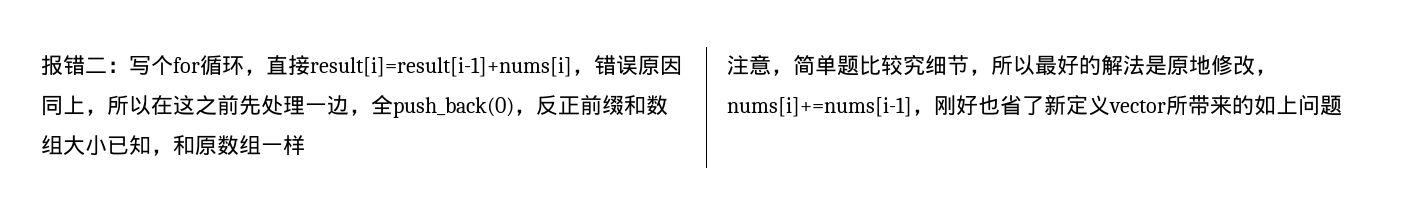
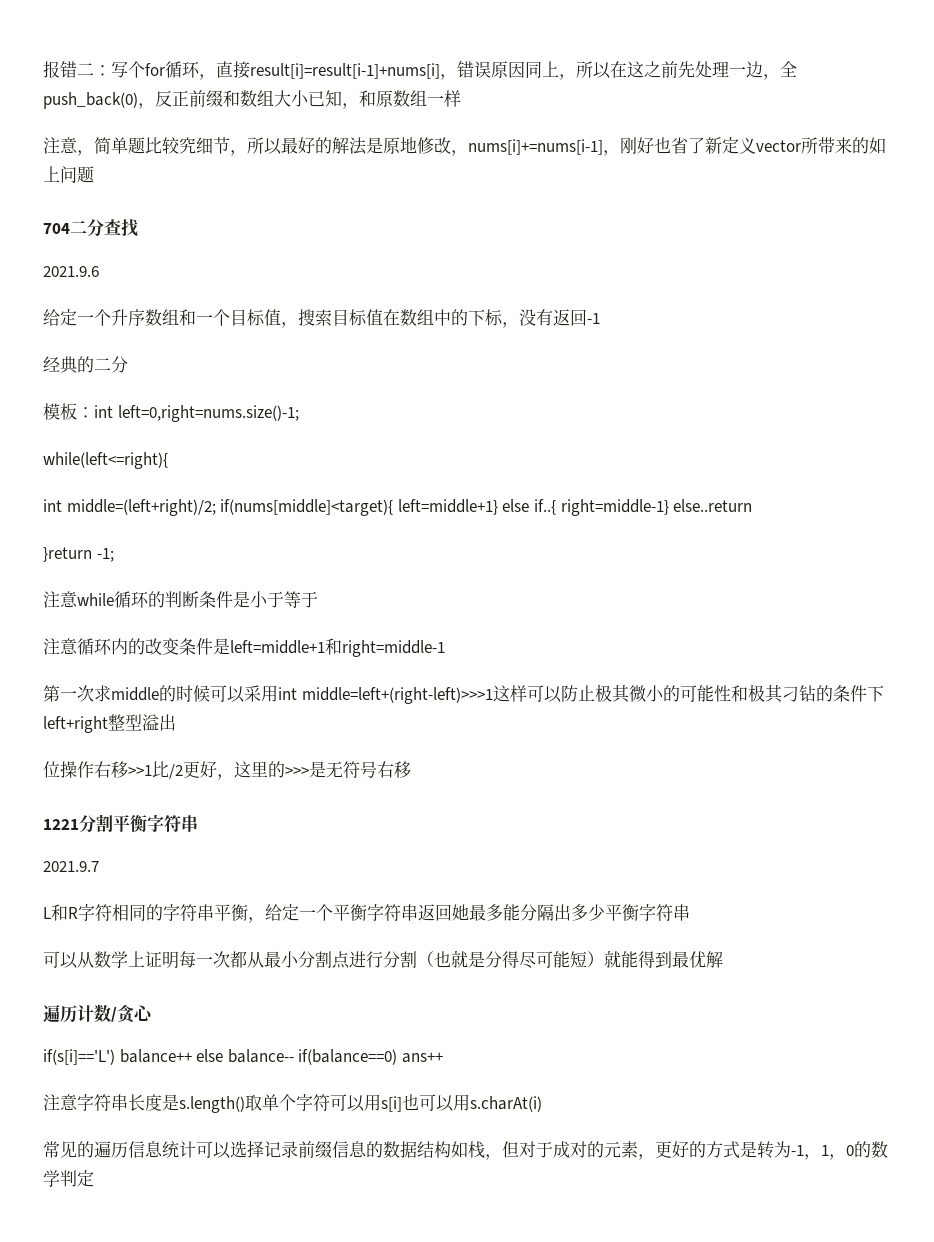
+ 704二分查找
+ 2021.9.6
+ 给定一个升序数组和一个目标值，搜索目标值在数组中的下标，没有返回-1
+ 经典的二分
+ 模板：int left=0,right=nums.size()-1;
+ while(left<=right){
+ int middle=(left+right)/2; if(nums[middle]<target){ left=middle+1} else if..{ right=middle-1} else..return
+ }return -1;
+ 注意while循环的判断条件是小于等于
+ 注意循环内的改变条件是left=middle+1和right=middle-1
+ 第一次求middle的时候可以采用int middle=left+(right-left)>>>1这样可以防止极其微小的可能性和极其刁钻的条件下left+right整型溢出
+ 位操作右移>>1比/2更好，这里的>>>是无符号右移
+ 1221分割平衡字符串
+ 2021.9.7
+ L和R字符相同的字符串平衡，给定一个平衡字符串返回她最多能分隔出多少平衡字符串
+ 可以从数学上证明每一次都从最小分割点进行分割（也就是分得尽可能短）就能得到最优解
+ 遍历计数/贪心
+ if(s[i]=='L') balance++ else balance-- if(balance==0) ans++
+ 注意字符串长度是s.length()取单个字符可以用s[i]也可以用s.charAt(i)
+ 常见的遍历信息统计可以选择记录前缀信息的数据结构如栈，但对于成对的元素，更好的方式是转为-1，1，0的数学判定

